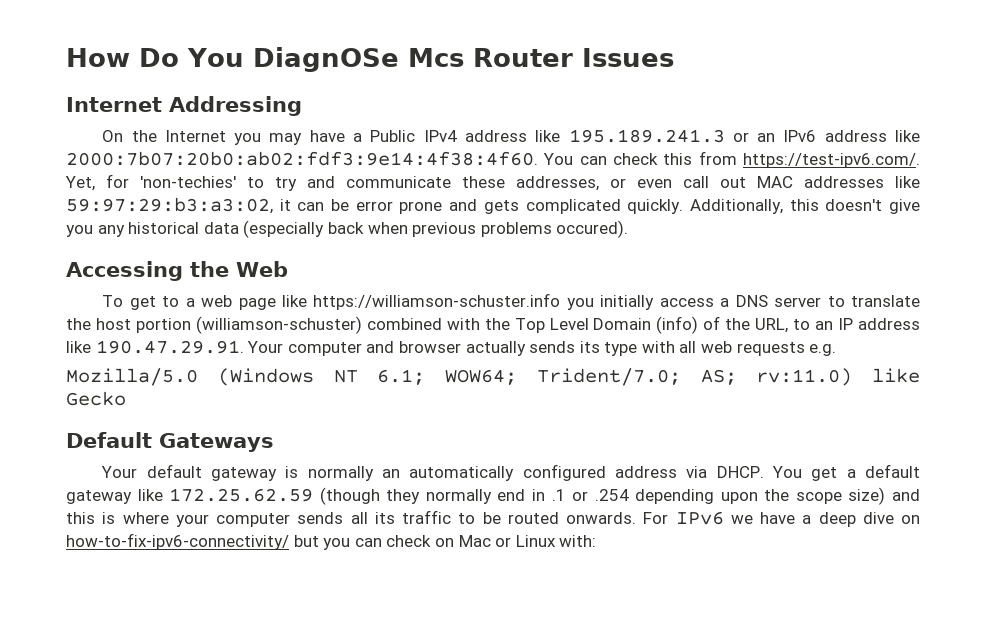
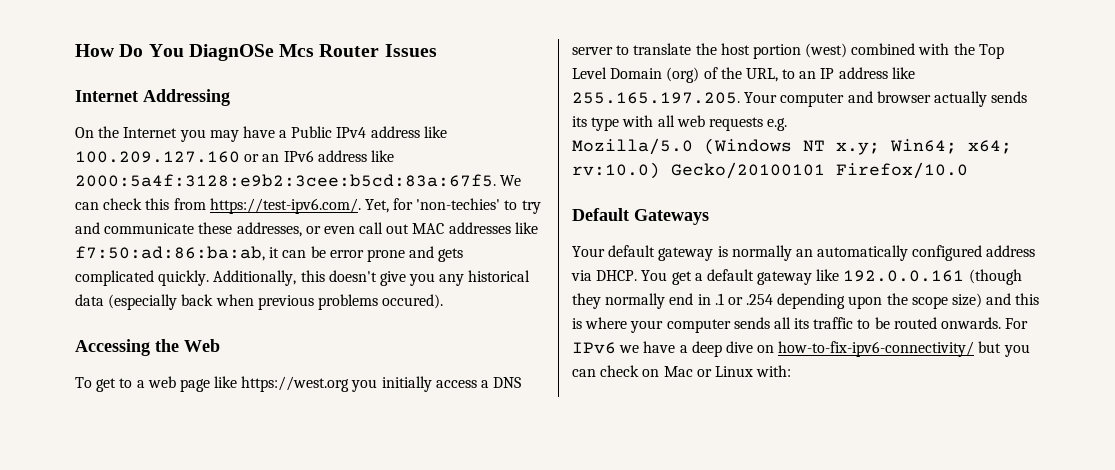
- On the Internet you may have a Public IPv4 address like 195.189.241.3 or an IPv6 address like 2000:7b07:20b0:ab02:fdf3:9e14:4f38:4f60. You can check this from https://test-ipv6.com/. Yet, for 'non-techies' to try and communicate these addresses, or even call out MAC addresses like 59:97:29:b3:a3:02, it can be error prone and gets complicated quickly.
+ On the Internet you may have a Public IPv4 address like 100.209.127.160 or an IPv6 address like 2000:5a4f:3128:e9b2:3cee:b5cd:83a:67f5. We can check this from https://test-ipv6.com/. Yet, for 'non-techies' to try and communicate these addresses, or even call out MAC addresses like f7:50:ad:86:ba:ab, it can be error prone and gets complicated quickly.
- To get to a web page like https://williamson-schuster.info you initially access a DNS server to translate the host portion (williamson-schuster) combined with the Top Level Domain (info) of the URL, to an IP address like 190.47.29.91. Your computer and browser actually sends its type with all web requests e.g.
+ To get to a web page like https://west.org you initially access a DNS server to translate the host portion (west) combined with the Top Level Domain (org) of the URL, to an IP address like 255.165.197.205. Your computer and browser actually sends its type with all web requests e.g.
- Mozilla/5.0 (Windows NT 6.1; WOW64; Trident/7.0; AS; rv:11.0) like Gecko
+ Mozilla/5.0 (Windows NT x.y; Win64; x64; rv:10.0) Gecko/20100101 Firefox/10.0
- You get a default gateway like 172.25.62.59 (though they normally end in .1 or .254 depending upon the scope size) and this is where your computer sends all its traffic to be routed onwards.
+ You get a default gateway like 192.0.0.161 (though they normally end in .1 or .254 depending upon the scope size) and this is where your computer sends all its traffic to be routed onwards.

